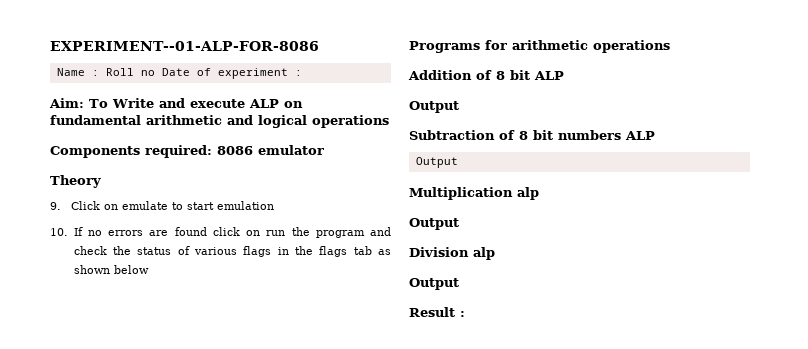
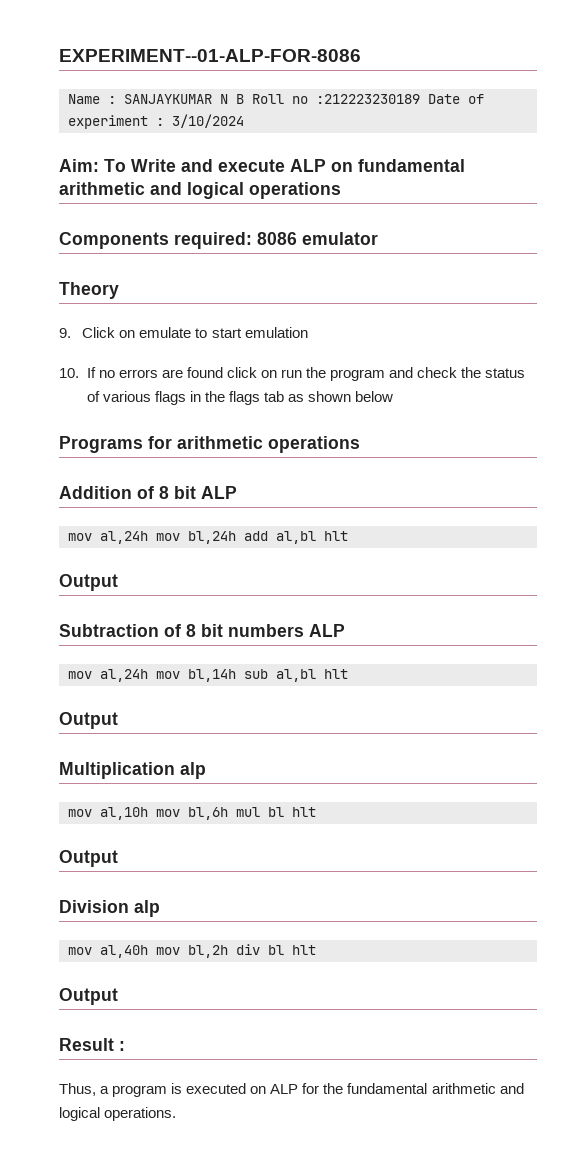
- Name : Roll no Date of experiment :
+ Name : SANJAYKUMAR N B Roll no :212223230189 Date of experiment : 3/10/2024
+ mov al,24h mov bl,24h add al,bl hlt
  Subtraction of 8 bit numbers ALP
+ mov al,24h mov bl,14h sub al,bl hlt
  Output
  Multiplication alp
+ mov al,10h mov bl,6h mul bl hlt
  Output
  Division alp
+ mov al,40h mov bl,2h div bl hlt
  Output
  Result :
+ Thus, a program is executed on ALP for the fundamental arithmetic and logical operations.

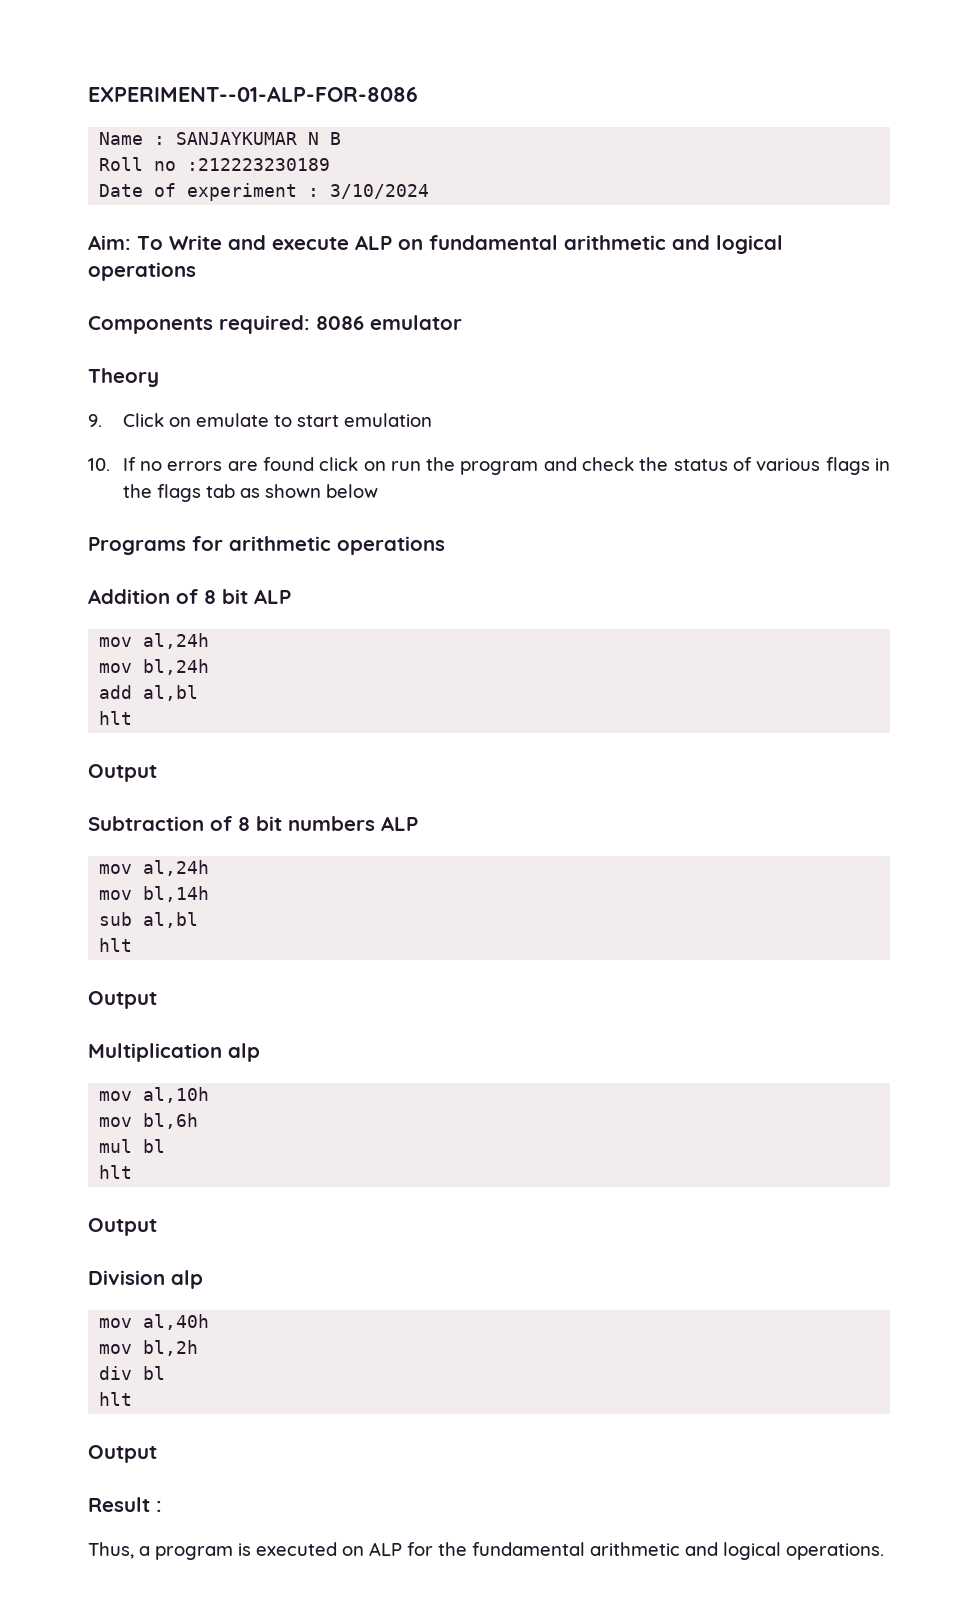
- Name : SANJAYKUMAR N B Roll no :212223230189 Date of experiment : 3/10/2024
+ Name : SANJAYKUMAR N B
+ Roll no :212223230189
+ Date of experiment : 3/10/2024
  Addition of 8 bit ALP
- mov al,24h mov bl,24h add al,bl hlt
+ mov al,24h
+ mov bl,24h
+ add al,bl
+ hlt
  Subtraction of 8 bit numbers ALP
- mov al,24h mov bl,14h sub al,bl hlt
+ mov al,24h
+ mov bl,14h
+ sub al,bl
+ hlt
- mov al,10h mov bl,6h mul bl hlt
+ mov al,10h
+ mov bl,6h
+ mul bl
+ hlt
- mov al,40h mov bl,2h div bl hlt
+ mov al,40h
+ mov bl,2h
+ div bl
+ hlt

